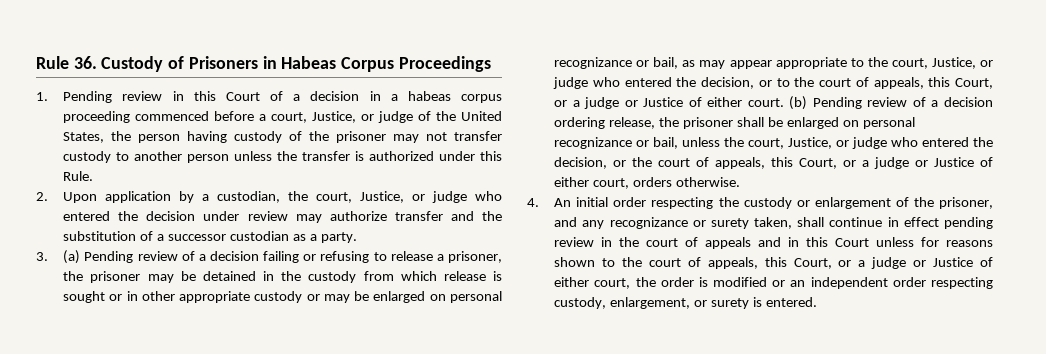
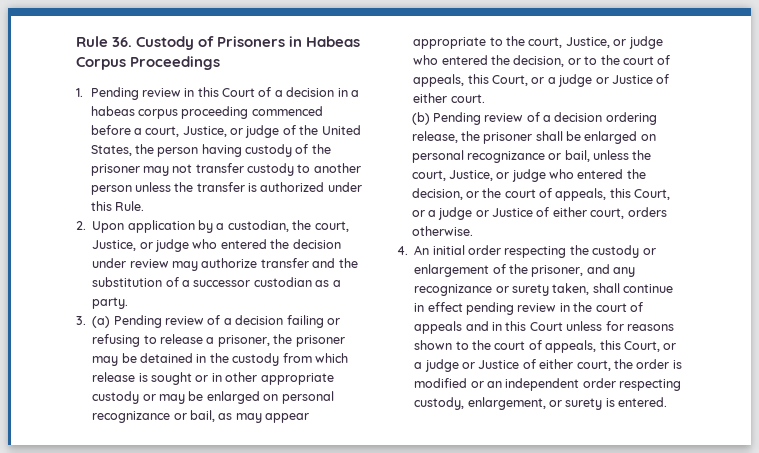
- 3. (a) Pending review of a decision failing or refusing to release a prisoner, the prisoner may be detained in the custody from which release is sought or in other appropriate custody or may be enlarged on personal recognizance or bail, as may appear appropriate to the court, Justice, or judge who entered the decision, or to the court of appeals, this Court, or a judge or Justice of either court. (b) Pending review of a decision ordering release, the prisoner shall be enlarged on personal recognizance or bail, unless the court, Justice, or judge who entered the decision, or the court of appeals, this Court, or a judge or Justice of either court, orders otherwise.
+ 3. (a) Pending review of a decision failing or refusing to release a prisoner, the prisoner may be detained in the custody from which release is sought or in other appropriate custody or may be enlarged on personal recognizance or bail, as may appear appropriate to the court, Justice, or judge who entered the decision, or to the court of appeals, this Court, or a judge or Justice of either court.
+ (b) Pending review of a decision ordering release, the prisoner shall be enlarged on personal recognizance or bail, unless the court, Justice, or judge who entered the decision, or the court of appeals, this Court, or a judge or Justice of either court, orders otherwise.

